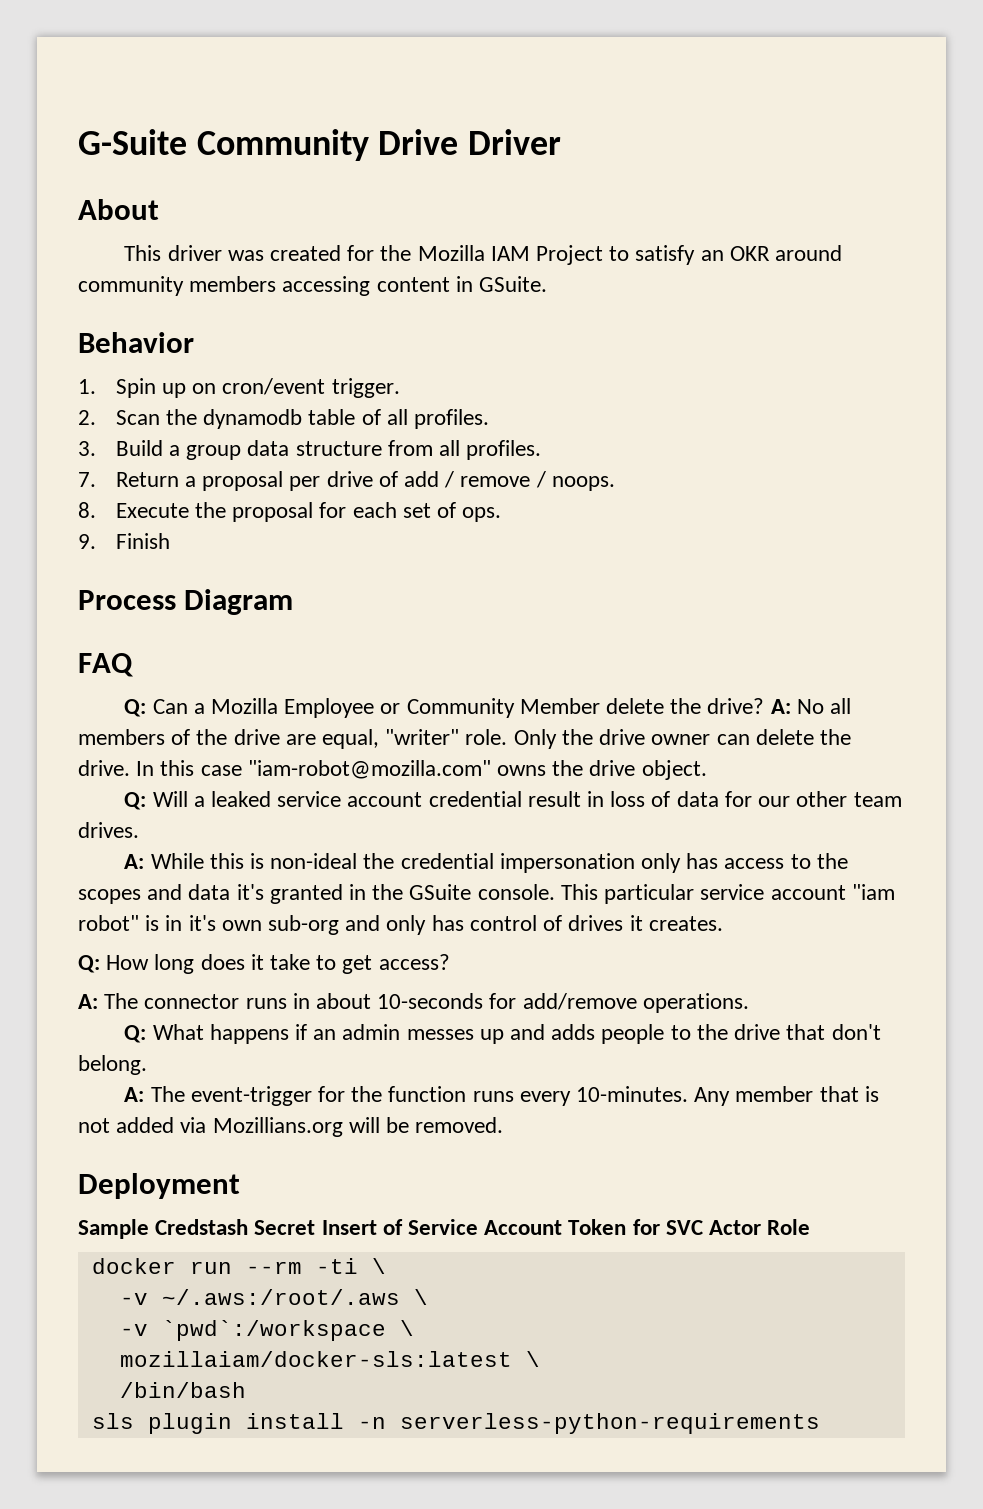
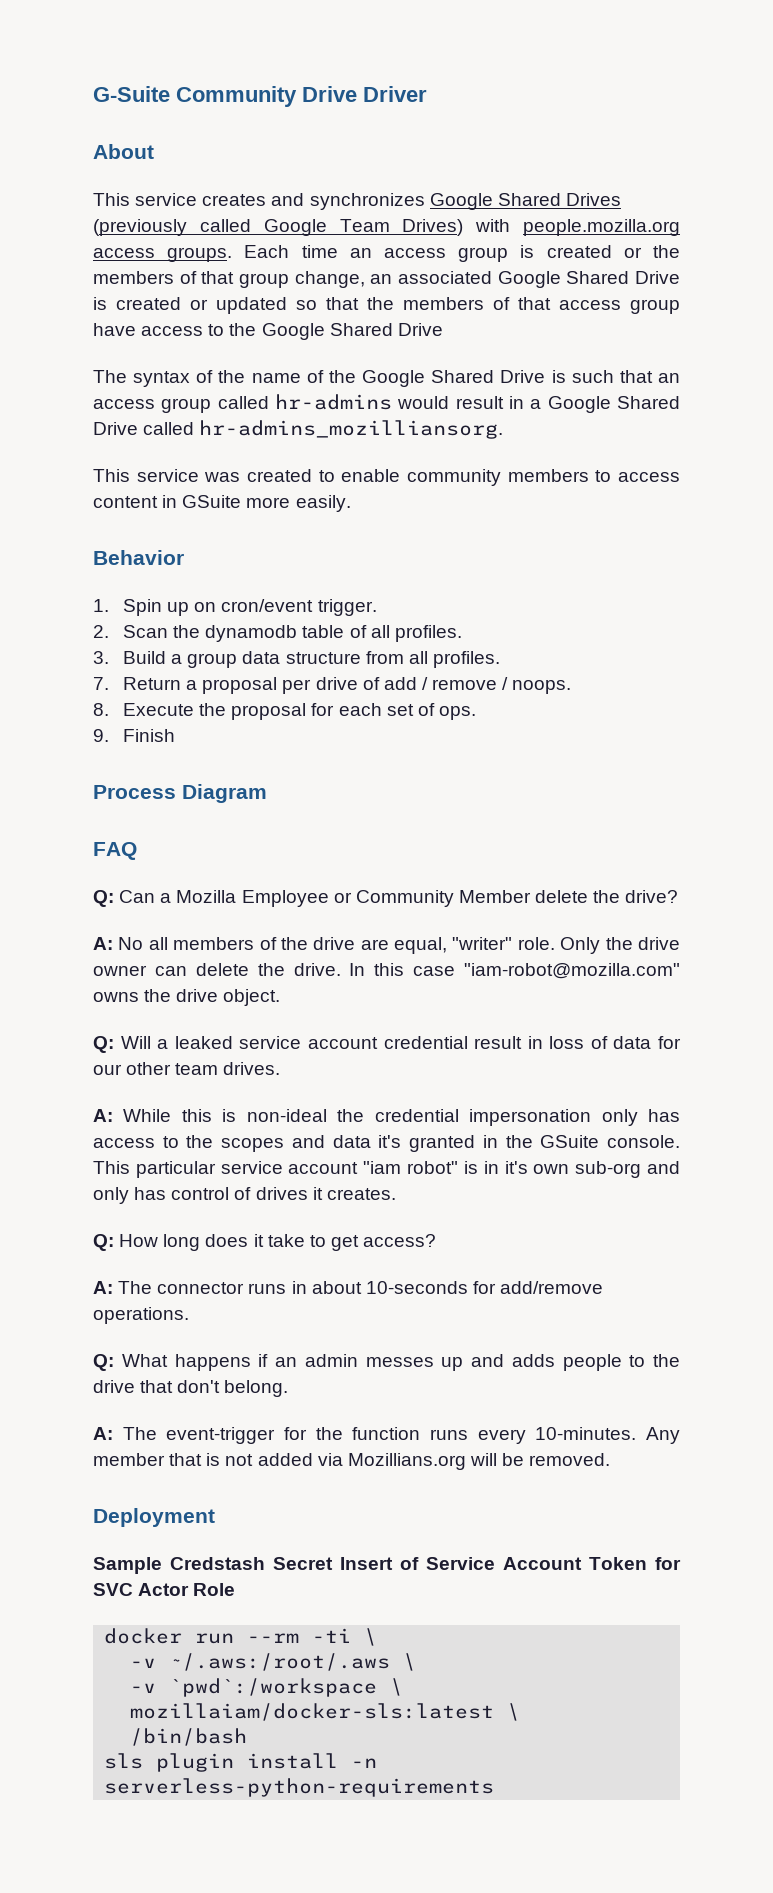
- This driver was created for the Mozilla IAM Project to satisfy an OKR around community members accessing content in GSuite.
+ This service creates and synchronizes Google Shared Drives (previously called Google Team Drives) with people.mozilla.org access groups. Each time an access group is created or the members of that group change, an associated Google Shared Drive is created or updated so that the members of that access group have access to the Google Shared Drive
+ The syntax of the name of the Google Shared Drive is such that an access group called hr-admins would result in a Google Shared Drive called hr-admins_mozilliansorg.
+ This service was created to enable community members to access content in GSuite more easily.
- Q: Can a Mozilla Employee or Community Member delete the drive? A: No all members of the drive are equal, "writer" role.
+ Q: Can a Mozilla Employee or Community Member delete the drive?
+ A: No all members of the drive are equal, "writer" role.

